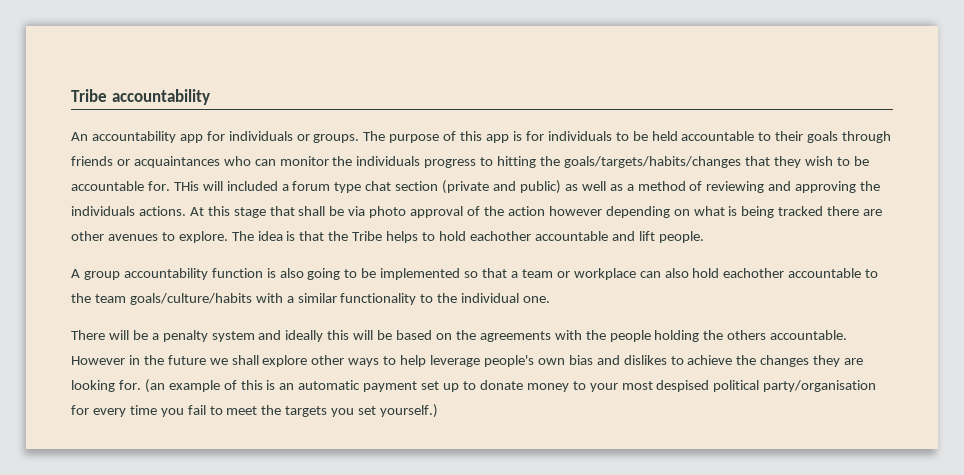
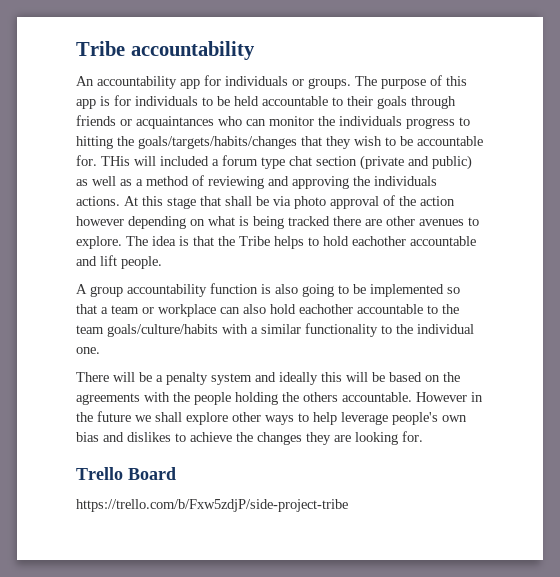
- However in the future we shall explore other ways to help leverage people's own bias and dislikes to achieve the changes they are looking for. (an example of this is an automatic payment set up to donate money to your most despised political party/organisation for every time you fail to meet the targets you set yourself.)
+ However in the future we shall explore other ways to help leverage people's own bias and dislikes to achieve the changes they are looking for.
+ Trello Board
+ https://trello.com/b/Fxw5zdjP/side-project-tribe

